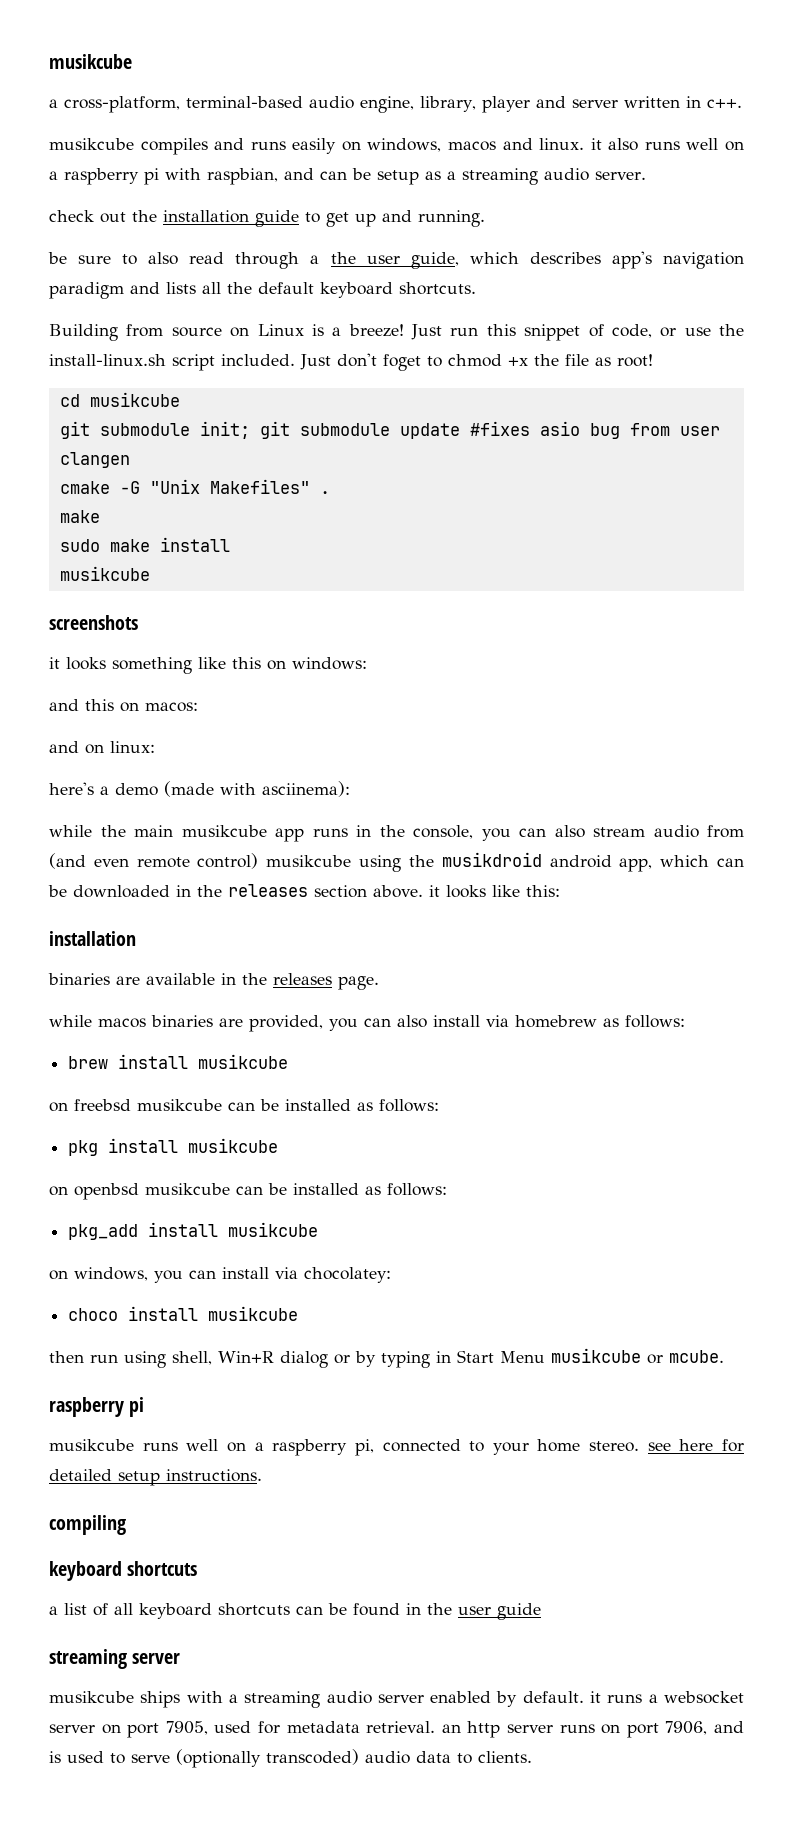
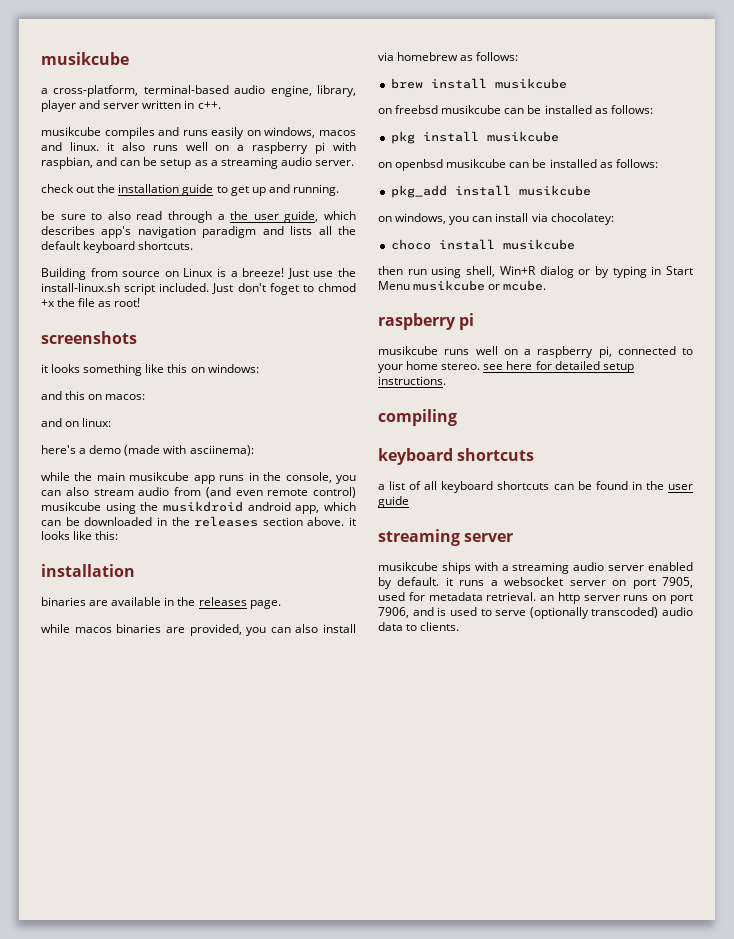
- Just run this snippet of code, or use the install-linux.sh script included.
+ Just use the install-linux.sh script included.
- cd musikcube
- git submodule init; git submodule update #fixes asio bug from user clangen
- cmake -G "Unix Makefiles" .
- make
- sudo make install
- musikcube

